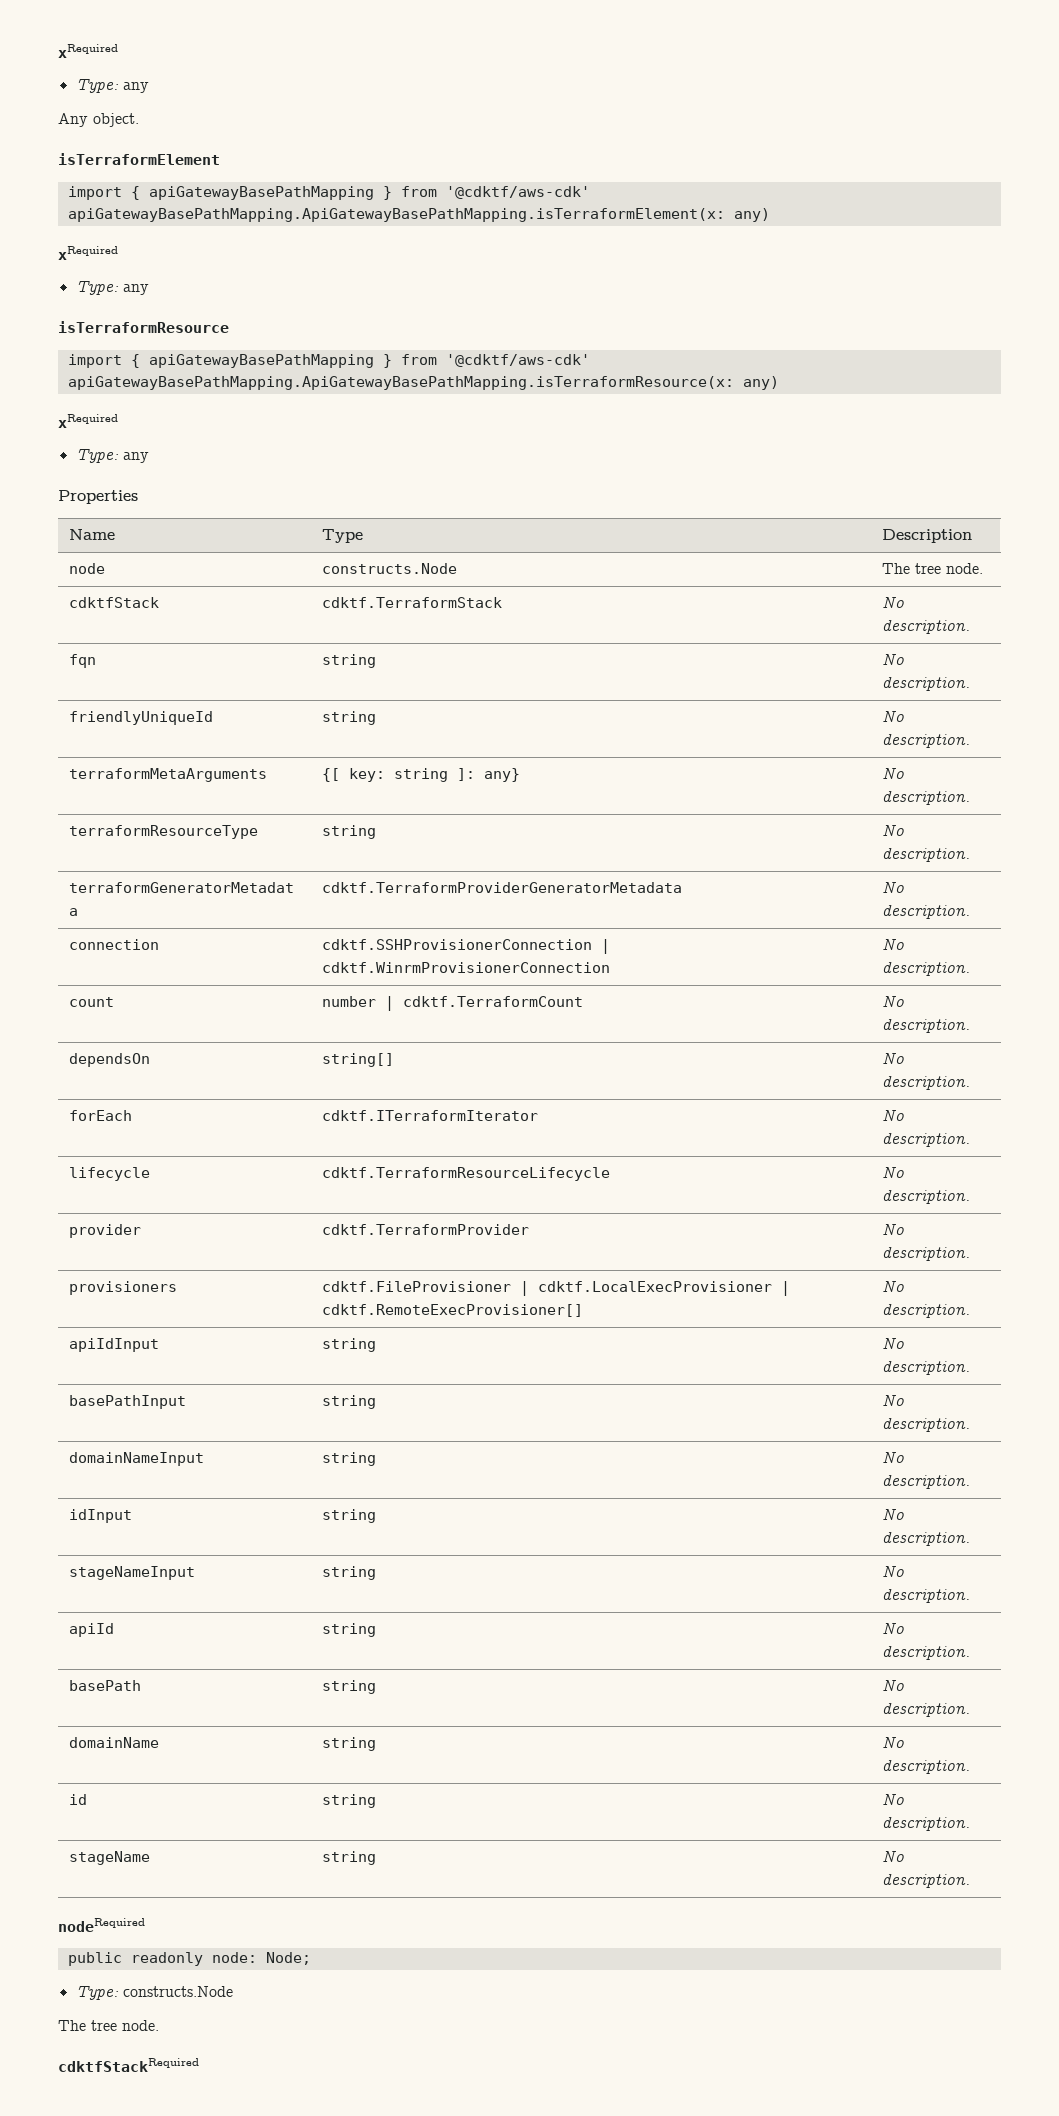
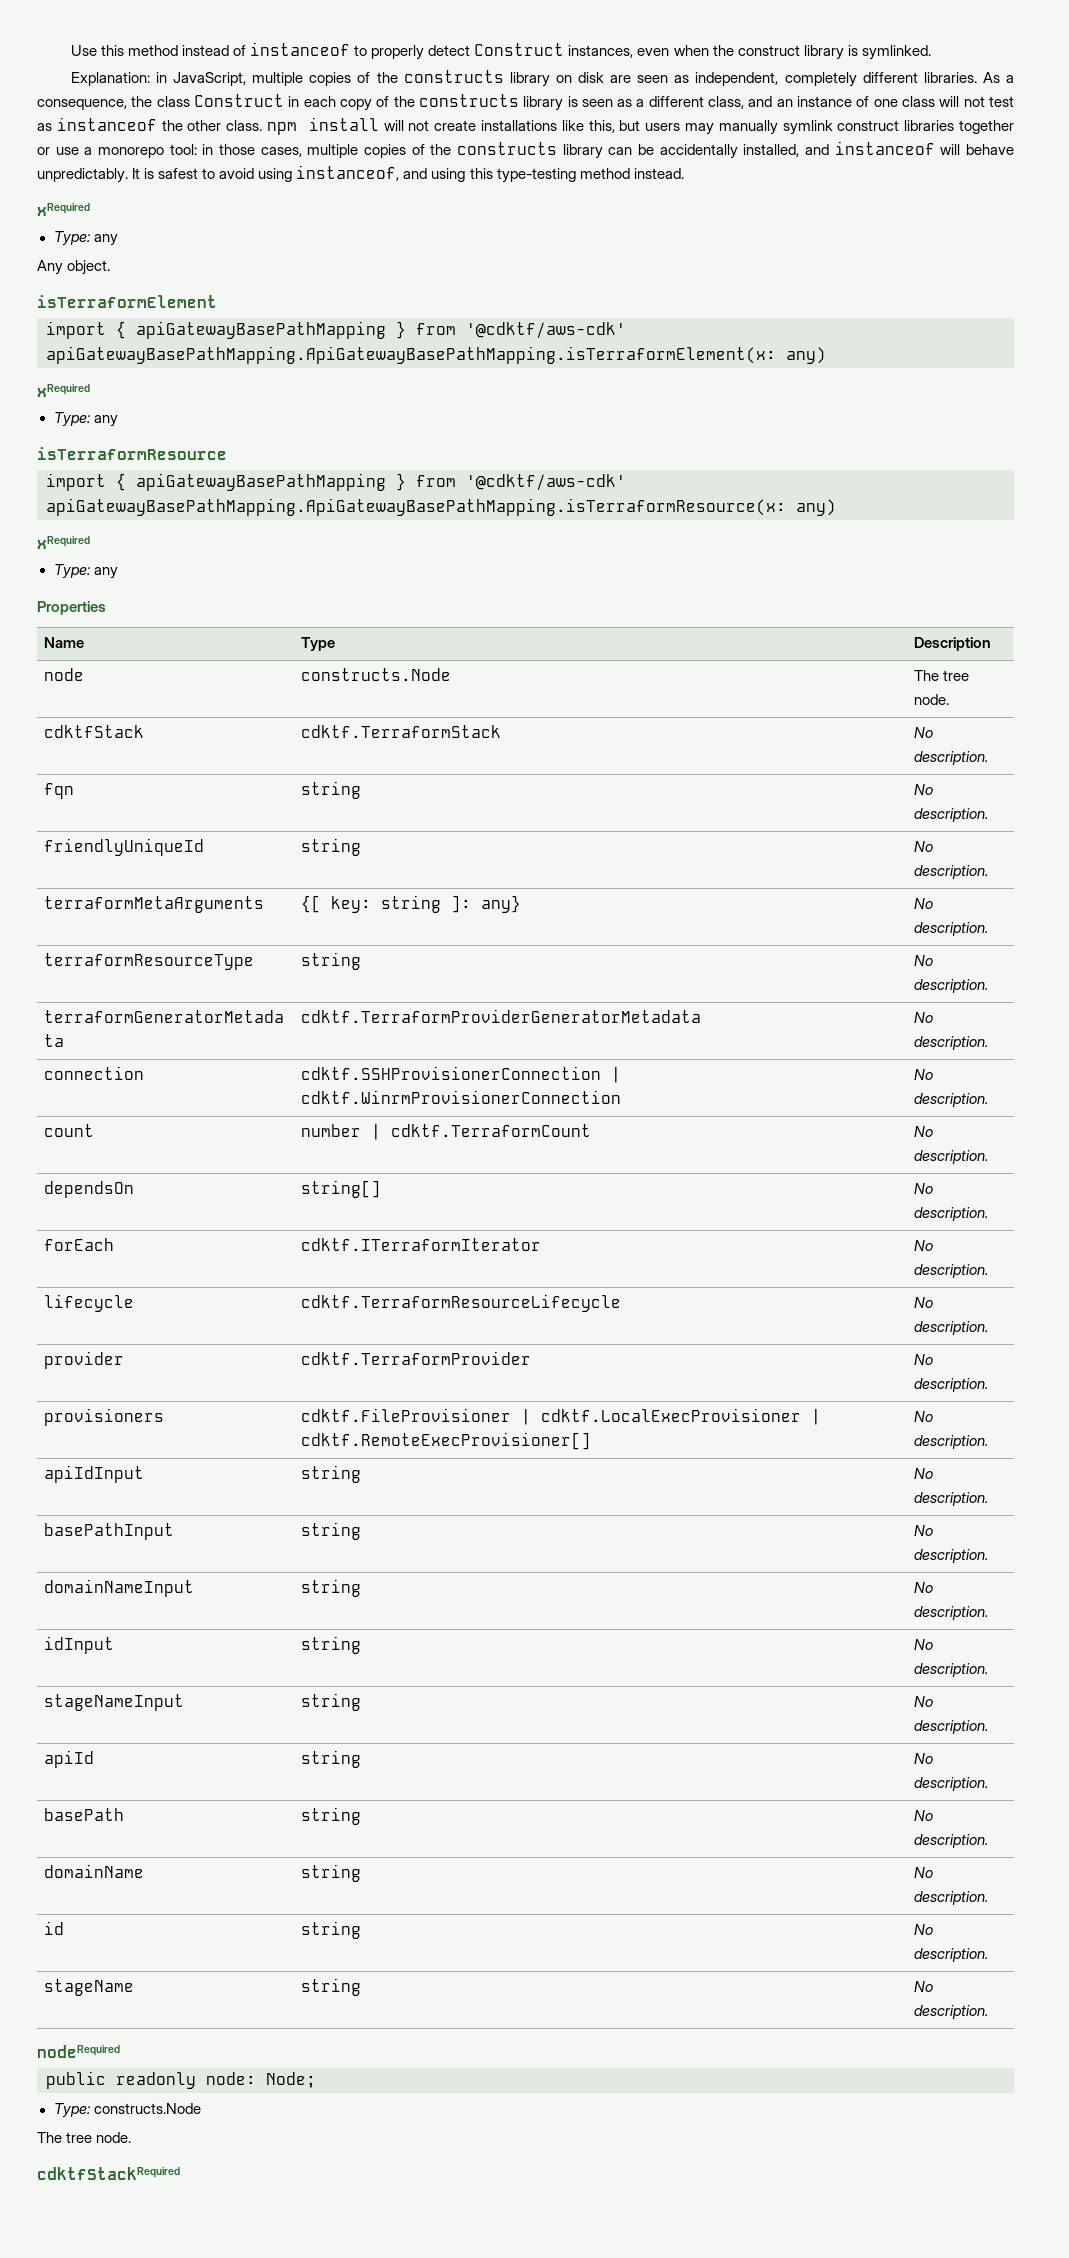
+ Use this method instead of instanceof to properly detect Construct instances, even when the construct library is symlinked.
+ Explanation: in JavaScript, multiple copies of the constructs library on disk are seen as independent, completely different libraries. As a consequence, the class Construct in each copy of the constructs library is seen as a different class, and an instance of one class will not test as instanceof the other class. npm install will not create installations like this, but users may manually symlink construct libraries together or use a monorepo tool: in those cases, multiple copies of the constructs library can be accidentally installed, and instanceof will behave unpredictably. It is safest to avoid using instanceof, and using this type-testing method instead.

